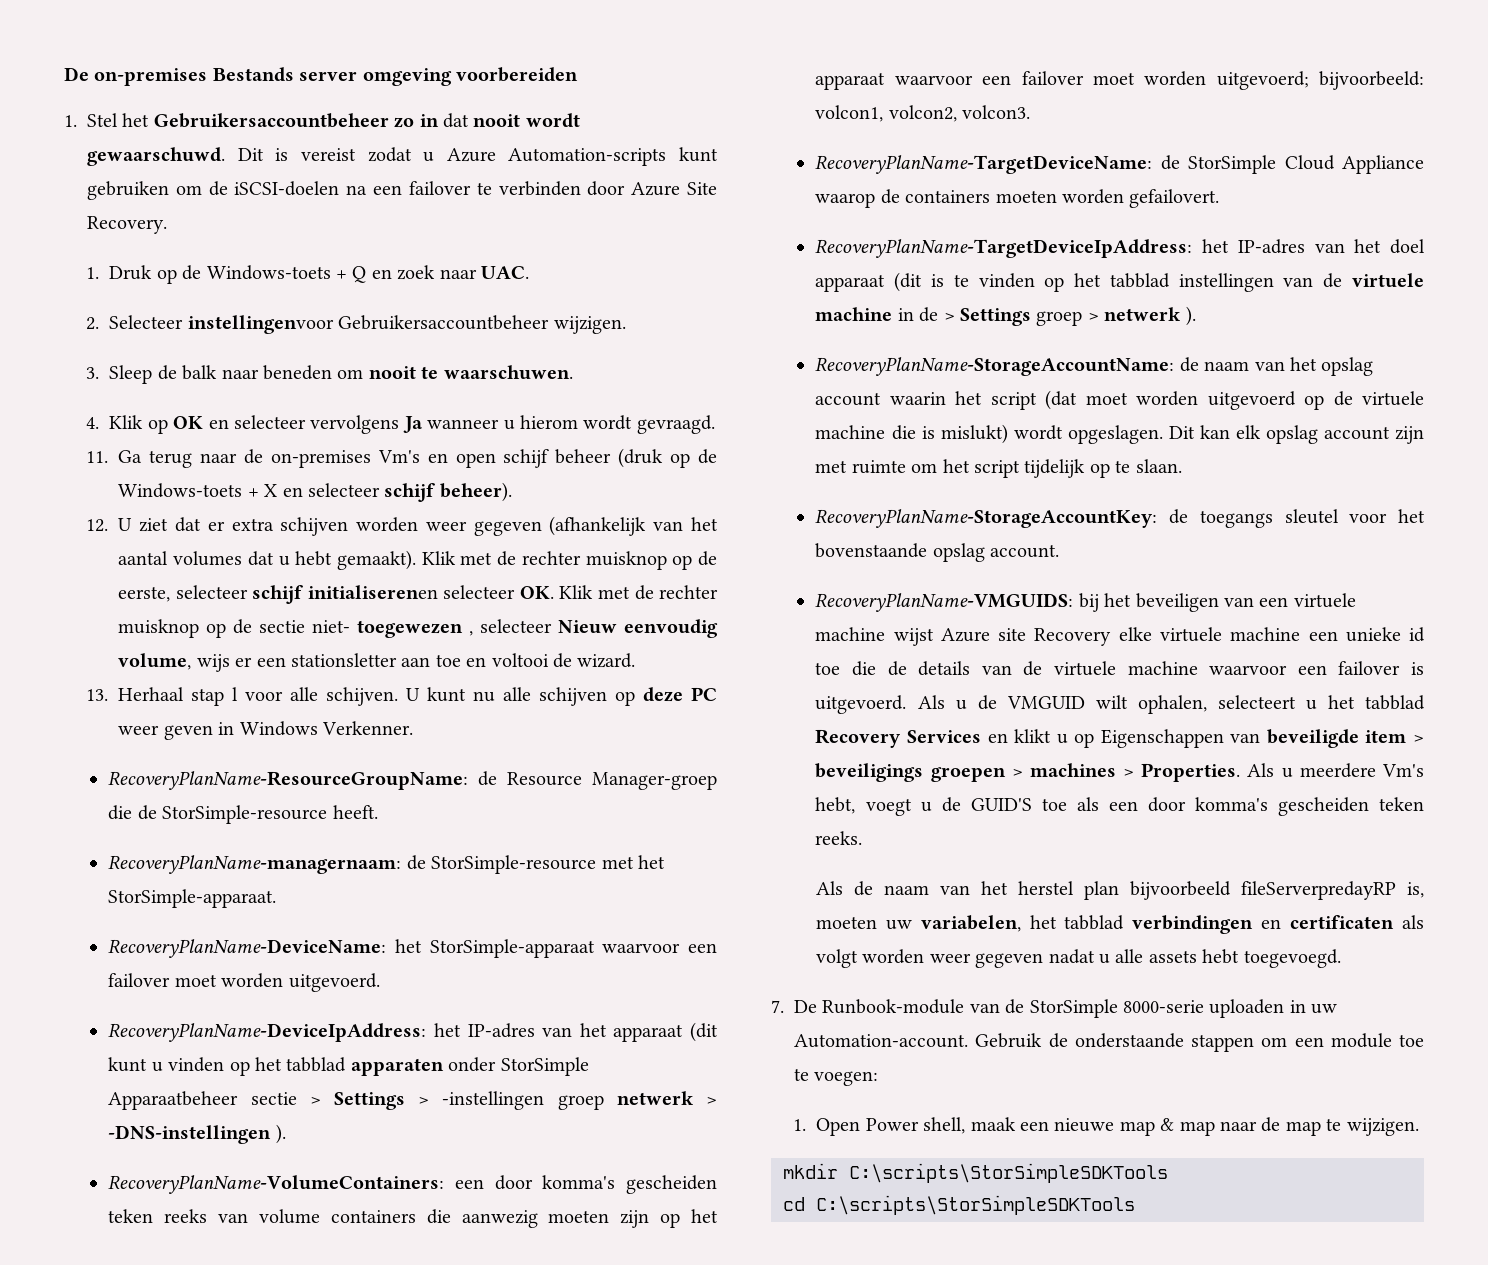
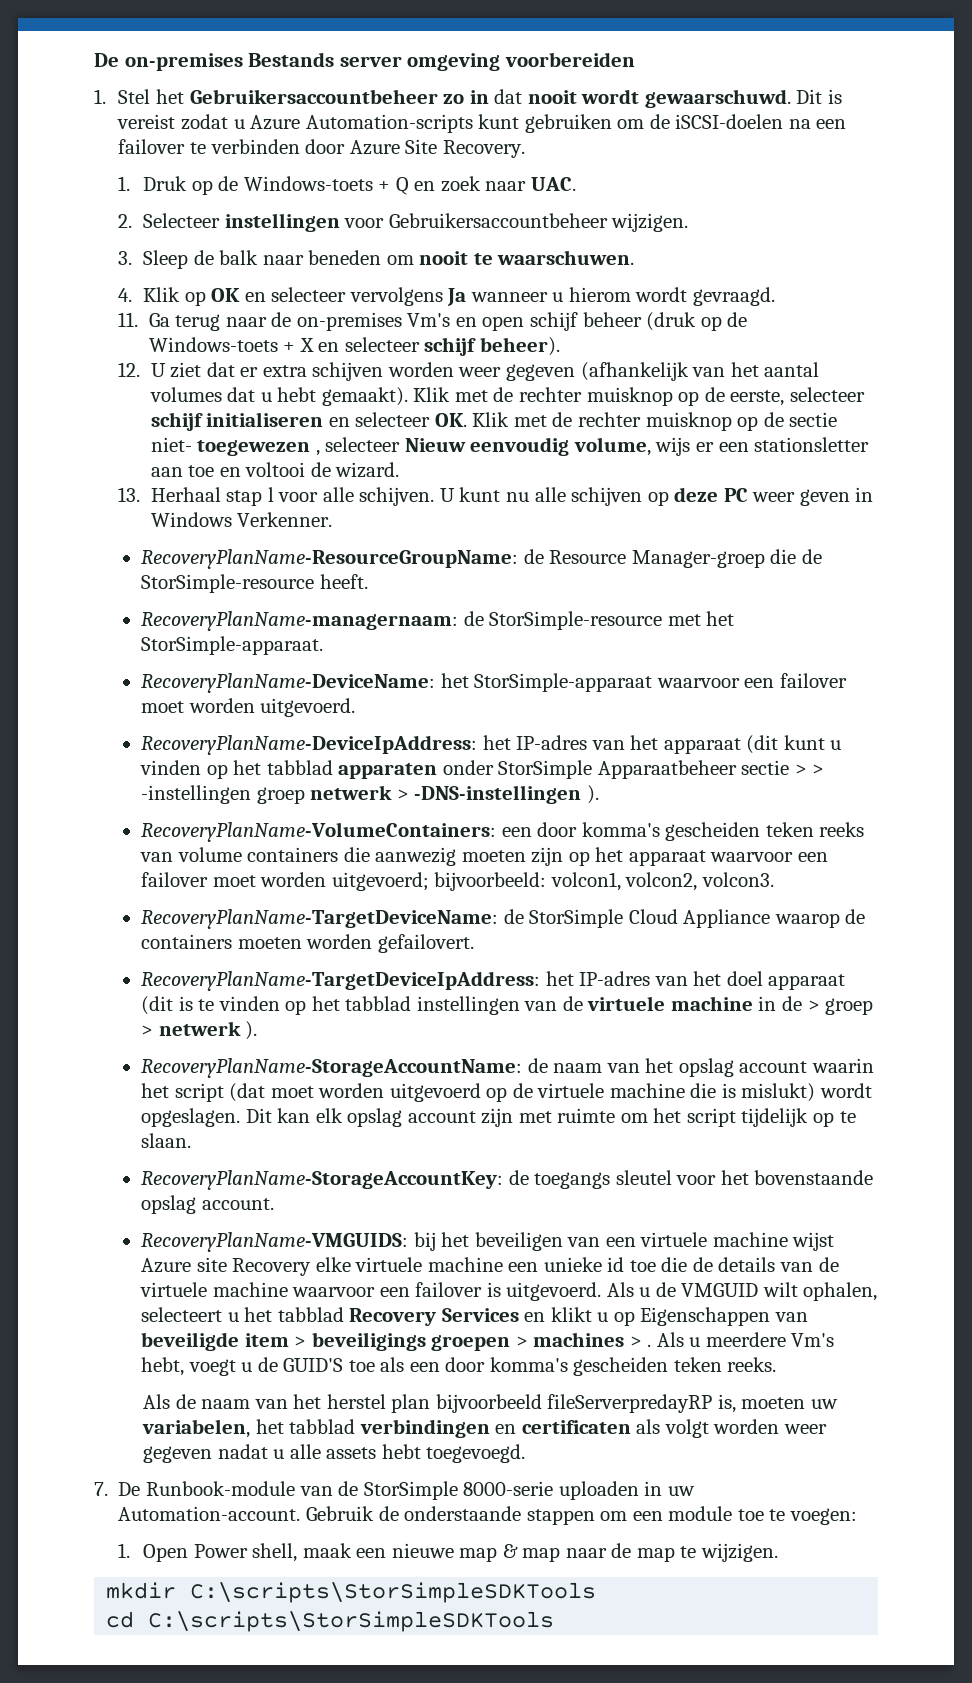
- 2. Selecteer instellingenvoor Gebruikersaccountbeheer wijzigen.
+ 2. Selecteer instellingen voor Gebruikersaccountbeheer wijzigen.
- Klik met de rechter muisknop op de eerste, selecteer schijf initialiserenen selecteer OK. Klik met de rechter muisknop op de sectie niet- toegewezen , selecteer Nieuw eenvoudig volume, wijs er een stationsletter aan toe en voltooi de wizard.
+ Klik met de rechter muisknop op de eerste, selecteer schijf initialiseren en selecteer OK. Klik met de rechter muisknop op de sectie niet- toegewezen , selecteer Nieuw eenvoudig volume, wijs er een stationsletter aan toe en voltooi de wizard.
- RecoveryPlanName-DeviceIpAddress: het IP-adres van het apparaat (dit kunt u vinden op het tabblad apparaten onder StorSimple Apparaatbeheer sectie > Settings > -instellingen groep netwerk > -DNS-instellingen ).
+ RecoveryPlanName-DeviceIpAddress: het IP-adres van het apparaat (dit kunt u vinden op het tabblad apparaten onder StorSimple Apparaatbeheer sectie > > -instellingen groep netwerk > -DNS-instellingen ).
- RecoveryPlanName-TargetDeviceIpAddress: het IP-adres van het doel apparaat (dit is te vinden op het tabblad instellingen van de virtuele machine in de > Settings groep > netwerk ).
+ RecoveryPlanName-TargetDeviceIpAddress: het IP-adres van het doel apparaat (dit is te vinden op het tabblad instellingen van de virtuele machine in de > groep > netwerk ).
- Als u de VMGUID wilt ophalen, selecteert u het tabblad Recovery Services en klikt u op Eigenschappen van beveiligde item > beveiligings groepen > machines > Properties.
+ Als u de VMGUID wilt ophalen, selecteert u het tabblad Recovery Services en klikt u op Eigenschappen van beveiligde item > beveiligings groepen > machines > .

